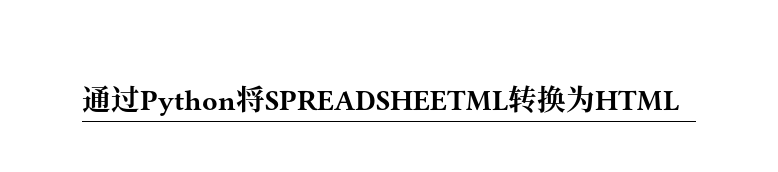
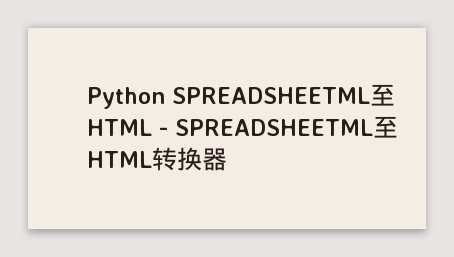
- 通过Python将SPREADSHEETML转换为HTML
+ Python SPREADSHEETML至HTML - SPREADSHEETML至HTML转换器

